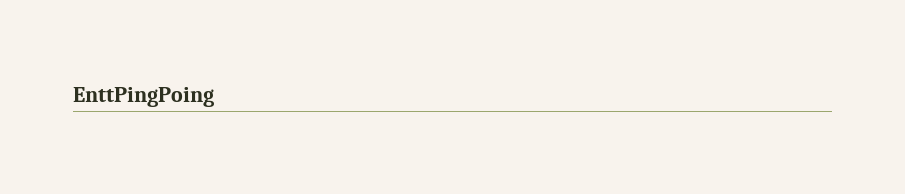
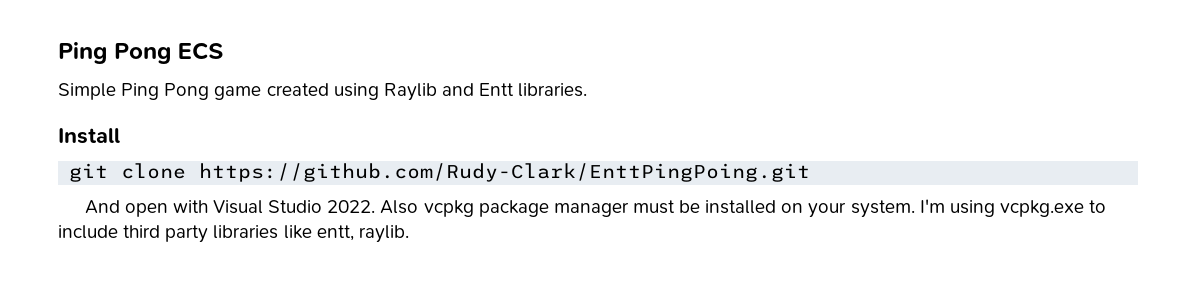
- EnttPingPoing
+ Ping Pong ECS
+ Simple Ping Pong game created using Raylib and Entt libraries.
+ Install
+ git clone https://github.com/Rudy-Clark/EnttPingPoing.git
+ And open with Visual Studio 2022. Also vcpkg package manager must be installed on your system. I'm using vcpkg.exe to include third party libraries like entt, raylib.

